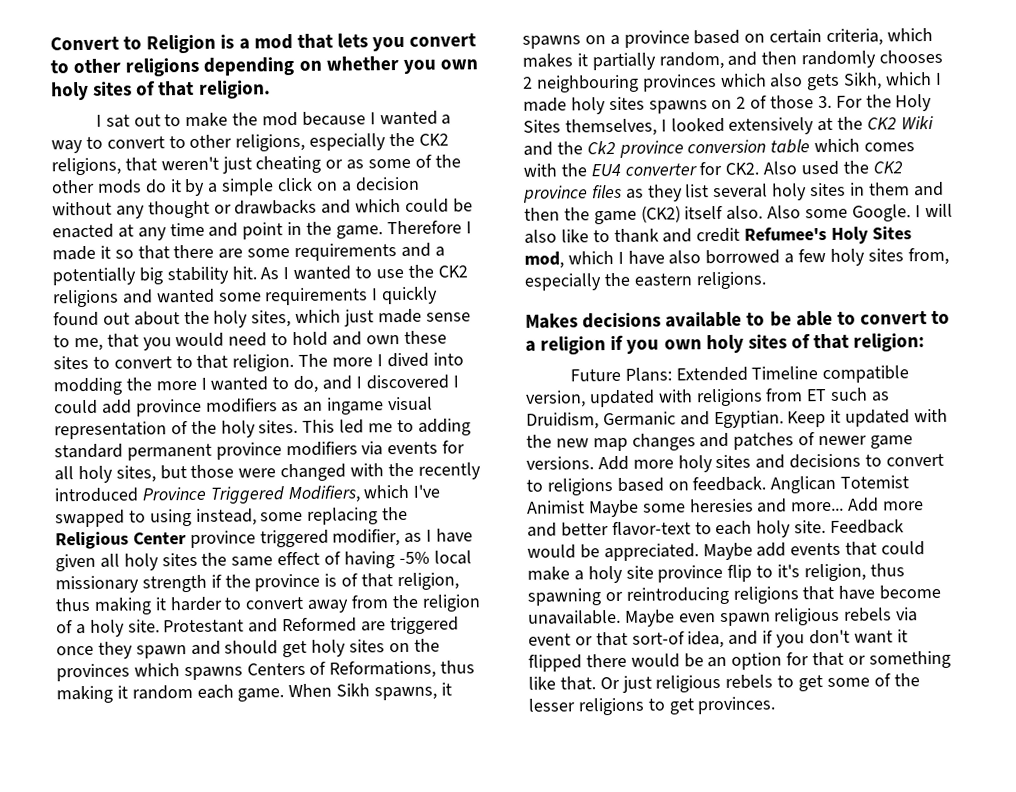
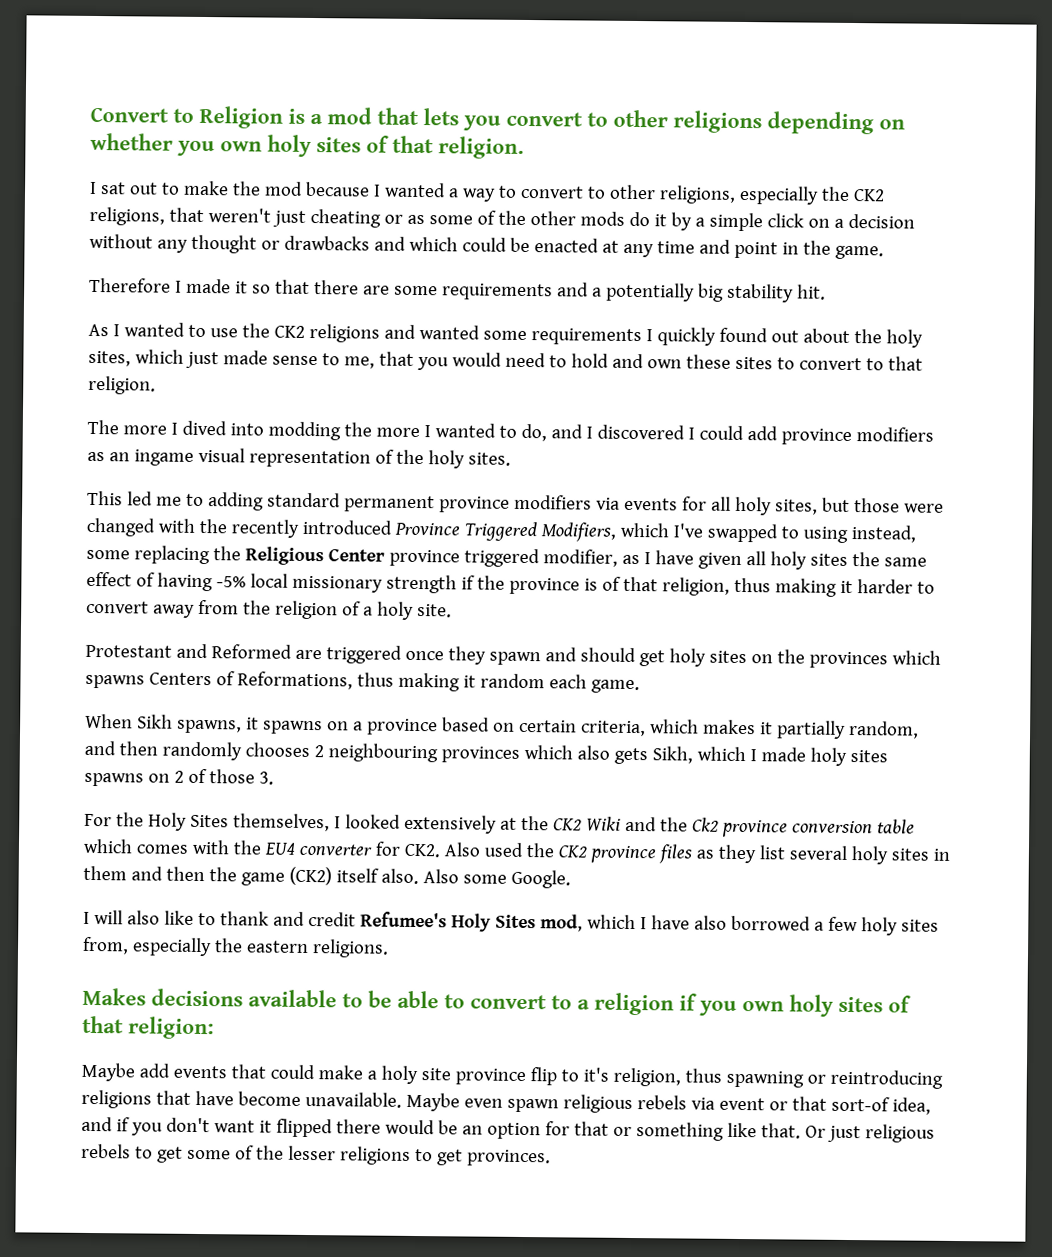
- I sat out to make the mod because I wanted a way to convert to other religions, especially the CK2 religions, that weren't just cheating or as some of the other mods do it by a simple click on a decision without any thought or drawbacks and which could be enacted at any time and point in the game. Therefore I made it so that there are some requirements and a potentially big stability hit. As I wanted to use the CK2 religions and wanted some requirements I quickly found out about the holy sites, which just made sense to me, that you would need to hold and own these sites to convert to that religion. The more I dived into modding the more I wanted to do, and I discovered I could add province modifiers as an ingame visual representation of the holy sites. This led me to adding standard permanent province modifiers via events for all holy sites, but those were changed with the recently introduced Province Triggered Modifiers, which I've swapped to using instead, some replacing the Religious Center province triggered modifier, as I have given all holy sites the same effect of having -5% local missionary strength if the province is of that religion, thus making it harder to convert away from the religion of a holy site. Protestant and Reformed are triggered once they spawn and should get holy sites on the provinces which spawns Centers of Reformations, thus making it random each game. When Sikh spawns, it spawns on a province based on certain criteria, which makes it partially random, and then randomly chooses 2 neighbouring provinces which also gets Sikh, which I made holy sites spawns on 2 of those 3. For the Holy Sites themselves, I looked extensively at the CK2 Wiki and the Ck2 province conversion table which comes with the EU4 converter for CK2. Also used the CK2 province files as they list several holy sites in them and then the game (CK2) itself also.
+ I sat out to make the mod because I wanted a way to convert to other religions, especially the CK2 religions, that weren't just cheating or as some of the other mods do it by a simple click on a decision without any thought or drawbacks and which could be enacted at any time and point in the game.
+ Therefore I made it so that there are some requirements and a potentially big stability hit.
+ As I wanted to use the CK2 religions and wanted some requirements I quickly found out about the holy sites, which just made sense to me, that you would need to hold and own these sites to convert to that religion.
+ The more I dived into modding the more I wanted to do, and I discovered I could add province modifiers as an ingame visual representation of the holy sites.
+ This led me to adding standard permanent province modifiers via events for all holy sites, but those were changed with the recently introduced Province Triggered Modifiers, which I've swapped to using instead, some replacing the Religious Center province triggered modifier, as I have given all holy sites the same effect of having -5% local missionary strength if the province is of that religion, thus making it harder to convert away from the religion of a holy site.
+ Protestant and Reformed are triggered once they spawn and should get holy sites on the provinces which spawns Centers of Reformations, thus making it random each game.
+ When Sikh spawns, it spawns on a province based on certain criteria, which makes it partially random, and then randomly chooses 2 neighbouring provinces which also gets Sikh, which I made holy sites spawns on 2 of those 3.
+ For the Holy Sites themselves, I looked extensively at the CK2 Wiki and the Ck2 province conversion table which comes with the EU4 converter for CK2. Also used the CK2 province files as they list several holy sites in them and then the game (CK2) itself also.
- Also some Google. I will also like to thank and credit Refumee's Holy Sites mod, which I have also borrowed a few holy sites from, especially the eastern religions.
+ Also some Google.
+ I will also like to thank and credit Refumee's Holy Sites mod, which I have also borrowed a few holy sites from, especially the eastern religions.
- Future Plans: Extended Timeline compatible version, updated with religions from ET such as Druidism, Germanic and Egyptian. Keep it updated with the new map changes and patches of newer game versions. Add more holy sites and decisions to convert to religions based on feedback. Anglican Totemist Animist Maybe some heresies and more... Add more and better flavor-text to each holy site. Feedback would be appreciated.

